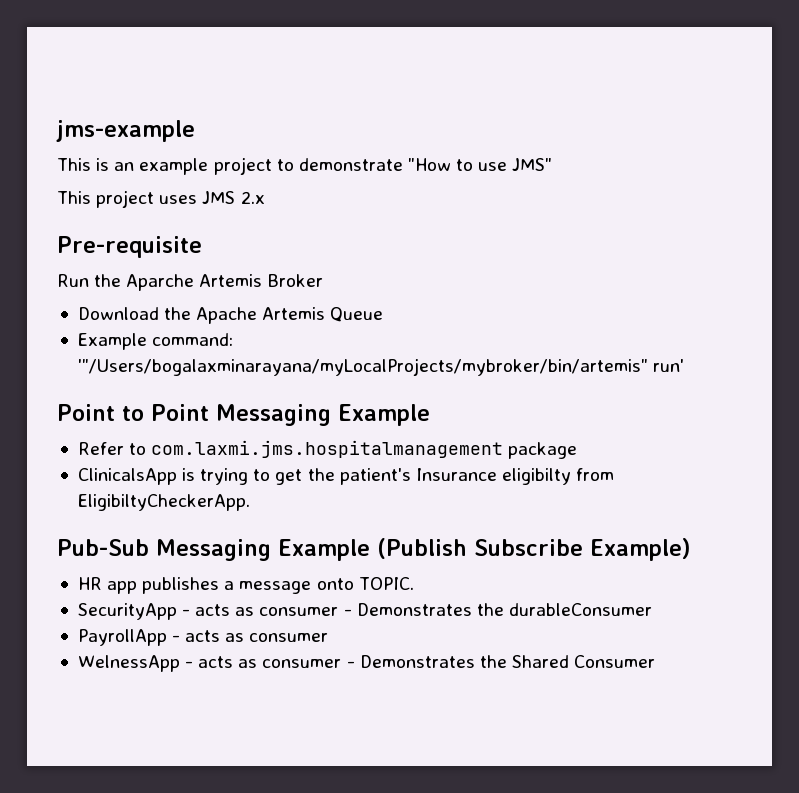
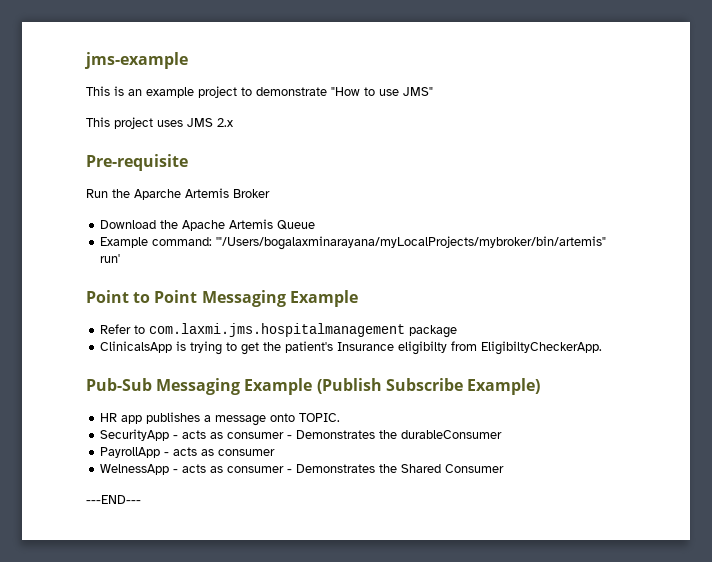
+ ---END---

